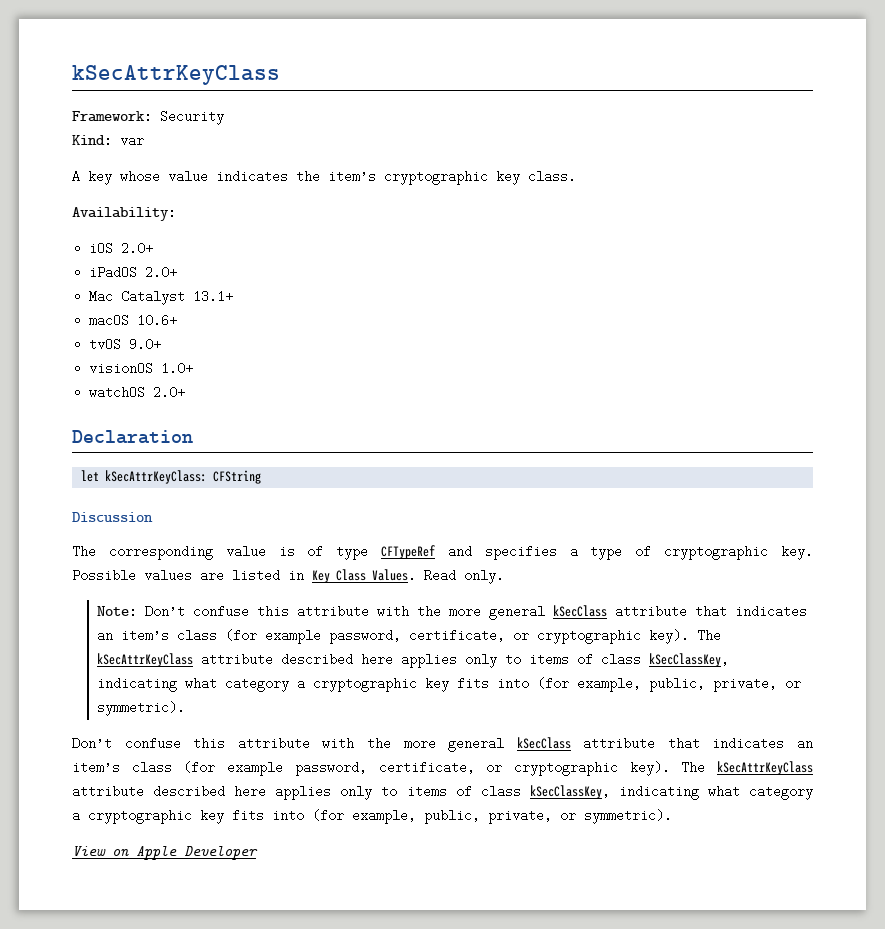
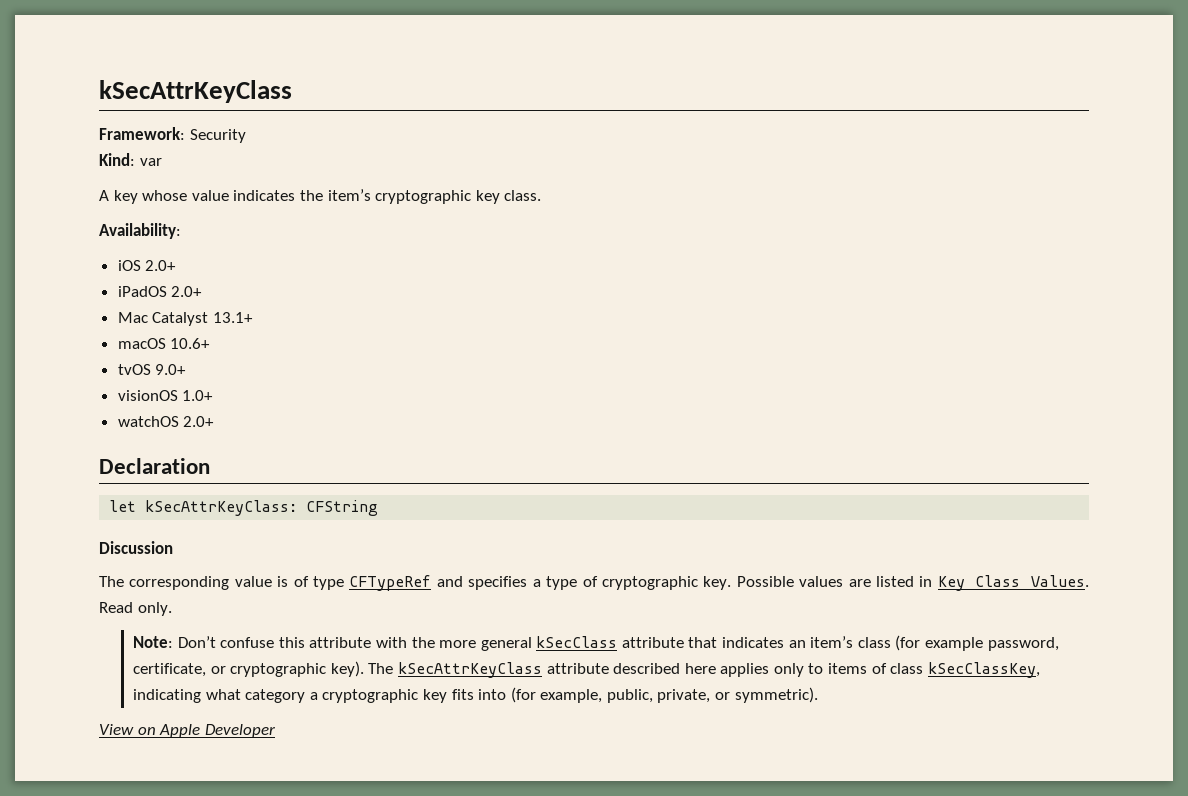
  Note: Don’t confuse this attribute with the more general kSecClass attribute that indicates an item’s class (for example password, certificate, or cryptographic key). The kSecAttrKeyClass attribute described here applies only to items of class kSecClassKey, indicating what category a cryptographic key fits into (for example, public, private, or symmetric).
- Don’t confuse this attribute with the more general kSecClass attribute that indicates an item’s class (for example password, certificate, or cryptographic key). The kSecAttrKeyClass attribute described here applies only to items of class kSecClassKey, indicating what category a cryptographic key fits into (for example, public, private, or symmetric).

